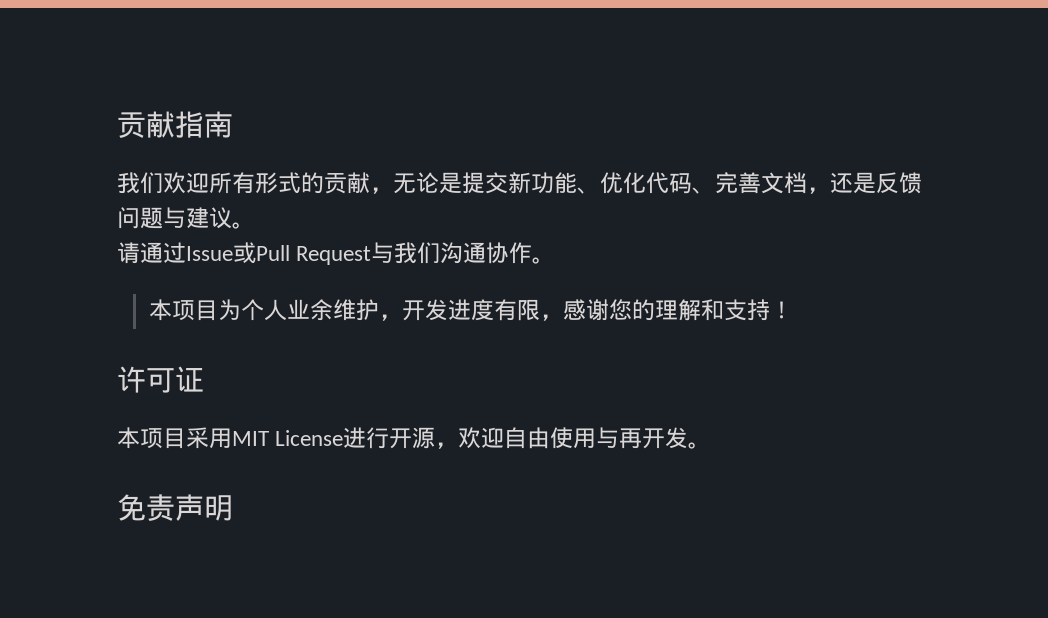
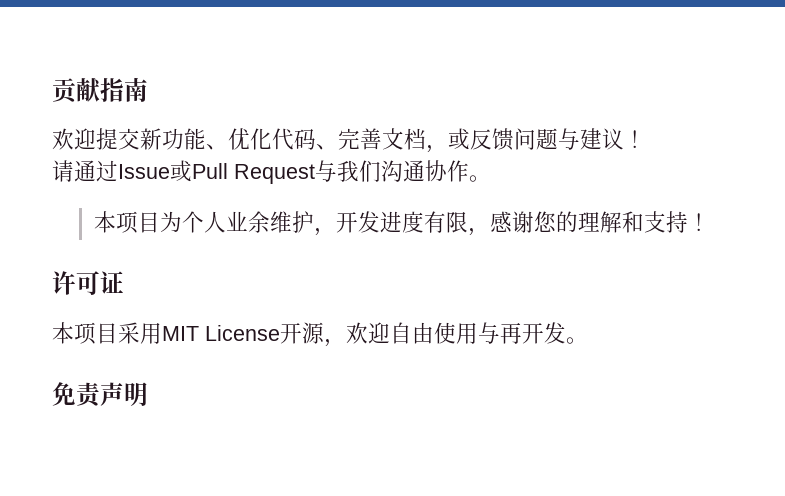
- 我们欢迎所有形式的贡献，无论是提交新功能、优化代码、完善文档，还是反馈问题与建议。
+ 欢迎提交新功能、优化代码、完善文档，或反馈问题与建议！
- 本项目采用MIT License进行开源，欢迎自由使用与再开发。
+ 本项目采用MIT License开源，欢迎自由使用与再开发。

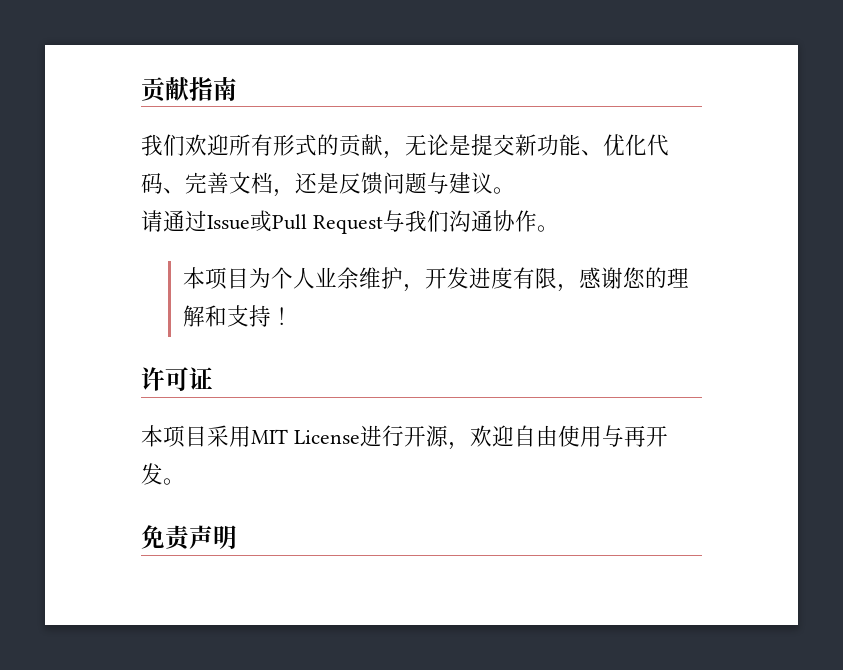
- 欢迎提交新功能、优化代码、完善文档，或反馈问题与建议！
+ 我们欢迎所有形式的贡献，无论是提交新功能、优化代码、完善文档，还是反馈问题与建议。
- 本项目采用MIT License开源，欢迎自由使用与再开发。
+ 本项目采用MIT License进行开源，欢迎自由使用与再开发。

